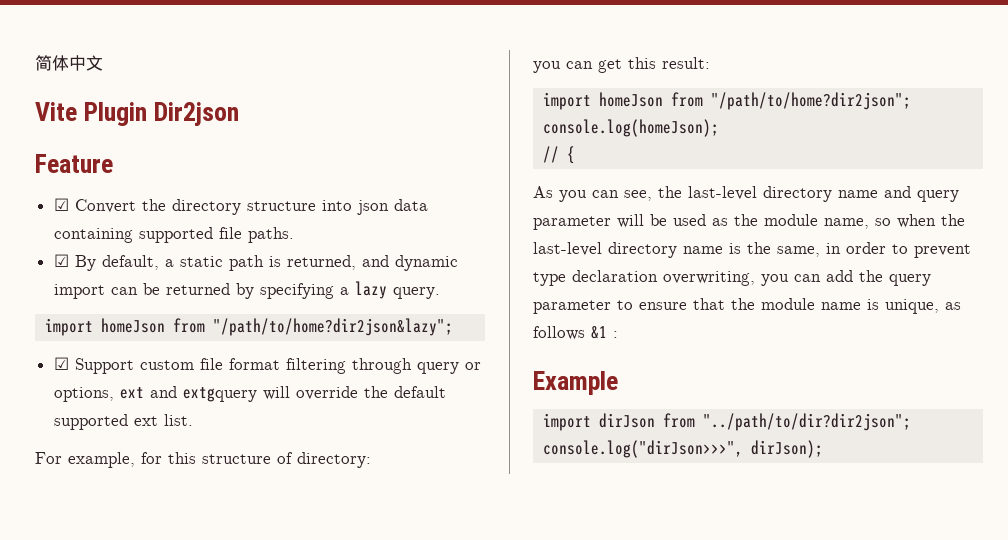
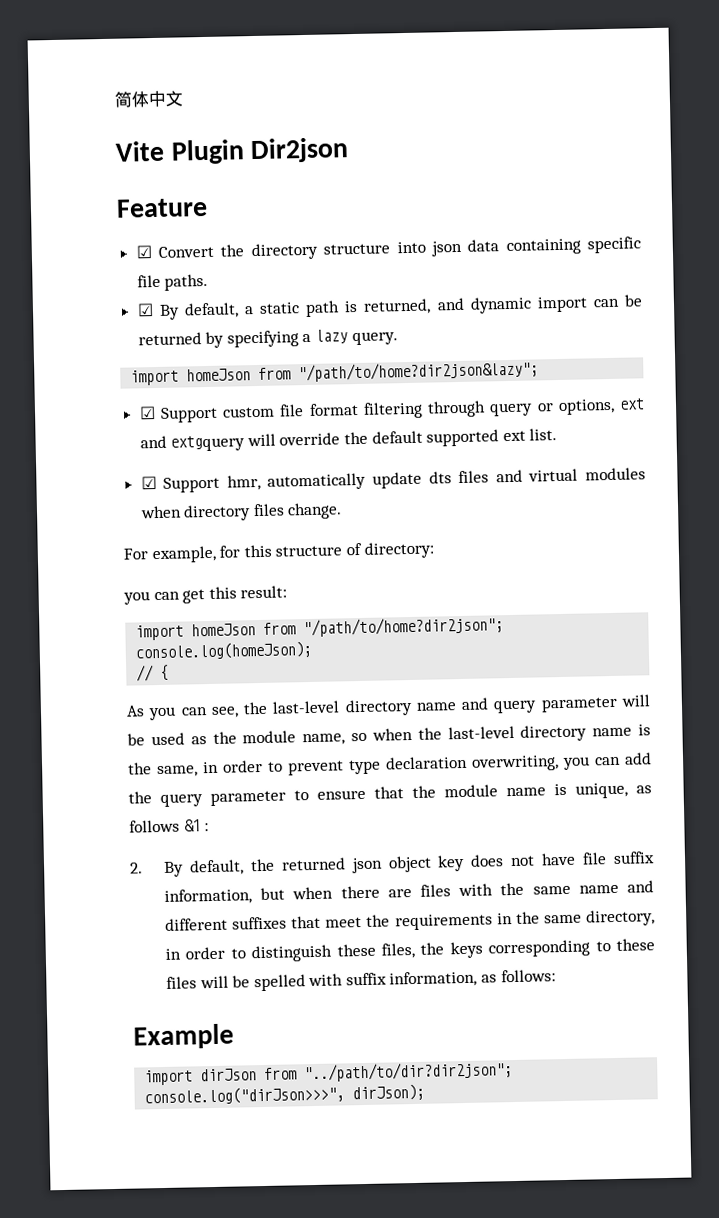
- ☑ Convert the directory structure into json data containing supported file paths.
+ ☑ Convert the directory structure into json data containing specific file paths.
+ ☑ Support hmr, automatically update dts files and virtual modules when directory files change.
+ 2. By default, the returned json object key does not have file suffix information, but when there are files with the same name and different suffixes that meet the requirements in the same directory, in order to distinguish these files, the keys corresponding to these files will be spelled with suffix information, as follows:

